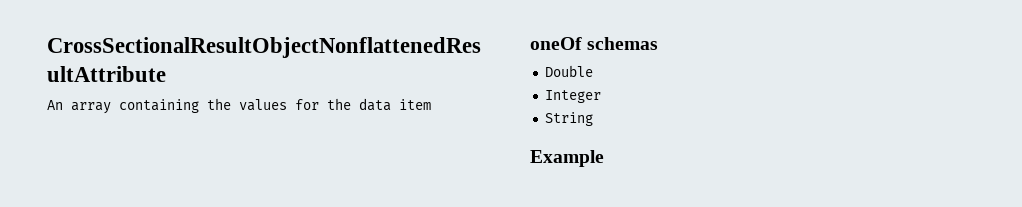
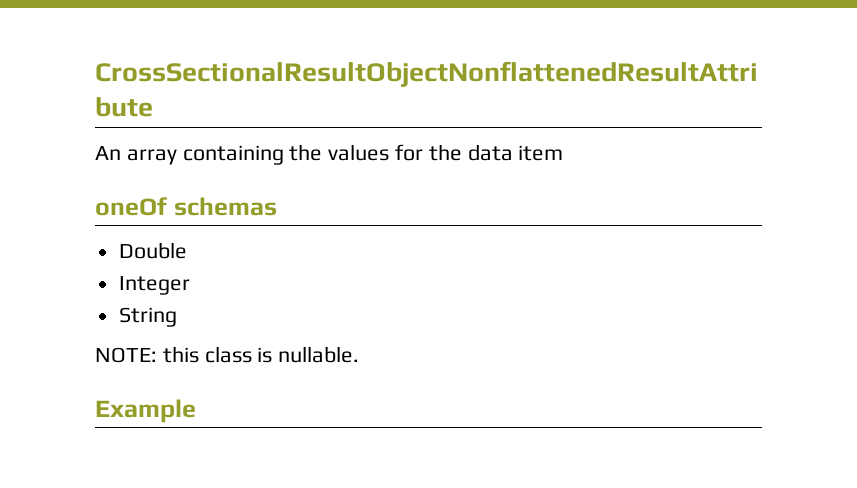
+ NOTE: this class is nullable.

